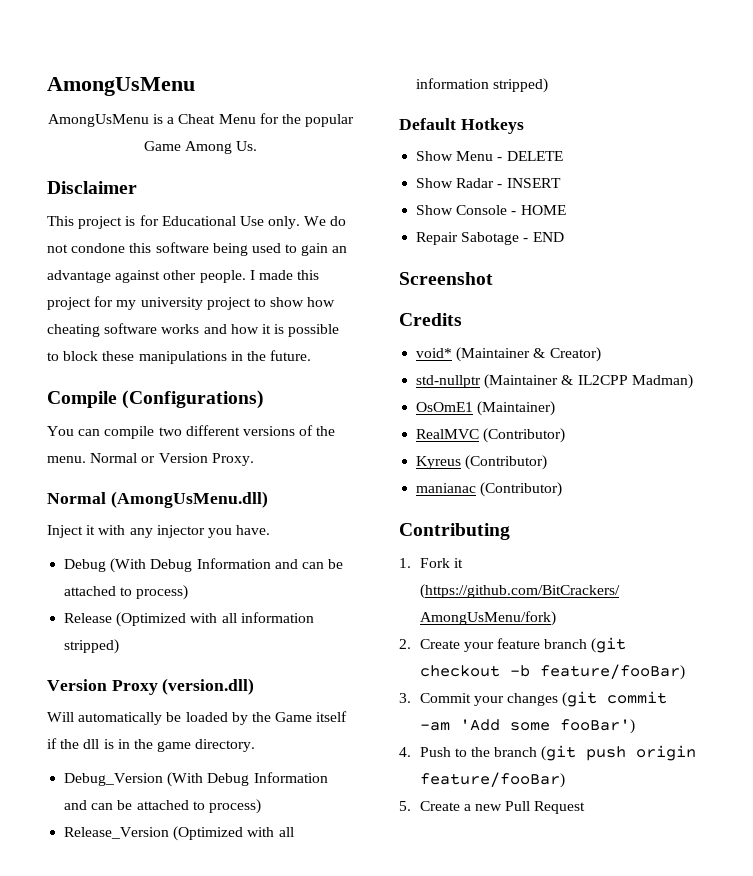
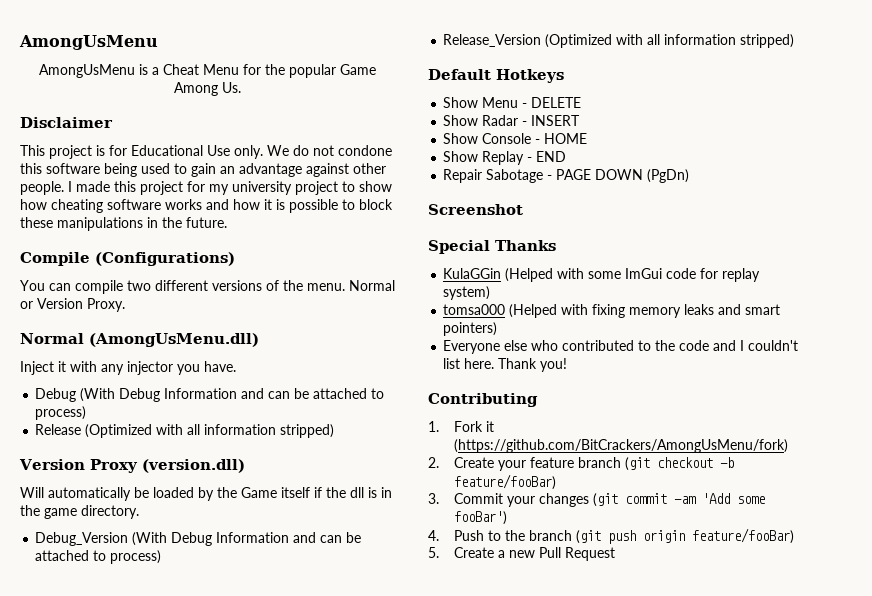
+ Show Replay - END
- Repair Sabotage - END
+ Repair Sabotage - PAGE DOWN (PgDn)
  Screenshot
- Credits
- void* (Maintainer & Creator)
- std-nullptr (Maintainer & IL2CPP Madman)
- OsOmE1 (Maintainer)
- RealMVC (Contributor)
- Kyreus (Contributor)
- manianac (Contributor)
+ Special Thanks
+ KulaGGin (Helped with some ImGui code for replay system)
+ tomsa000 (Helped with fixing memory leaks and smart pointers)
+ Everyone else who contributed to the code and I couldn't list here. Thank you!

